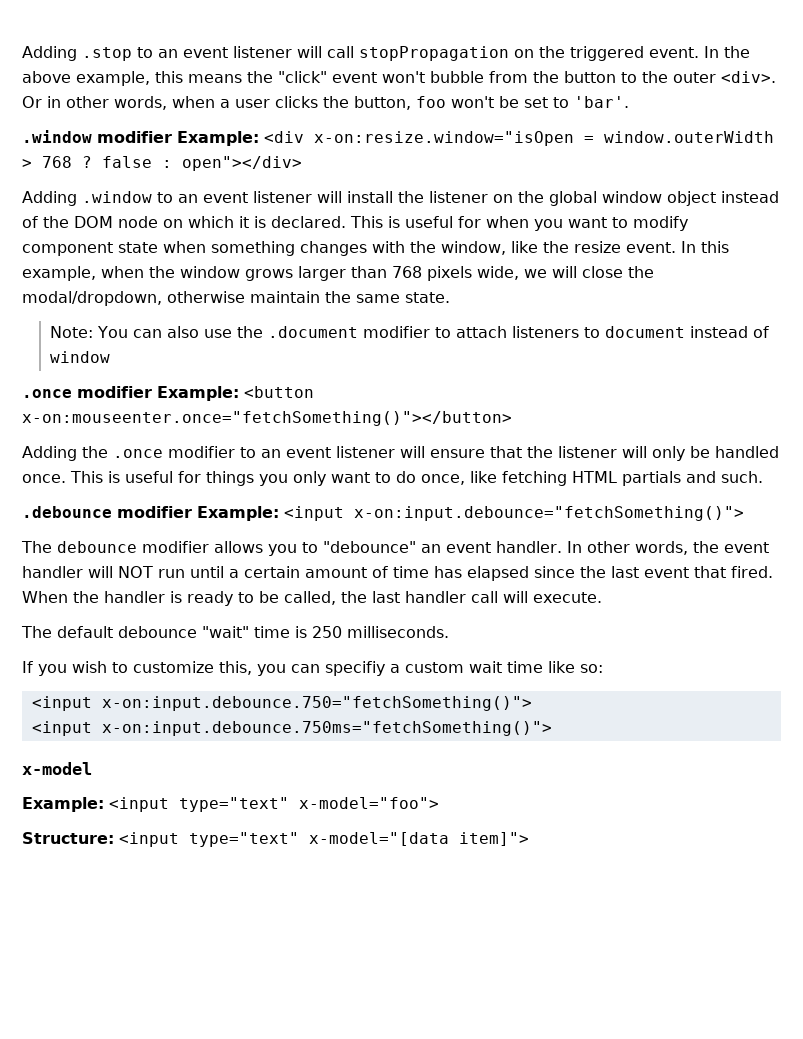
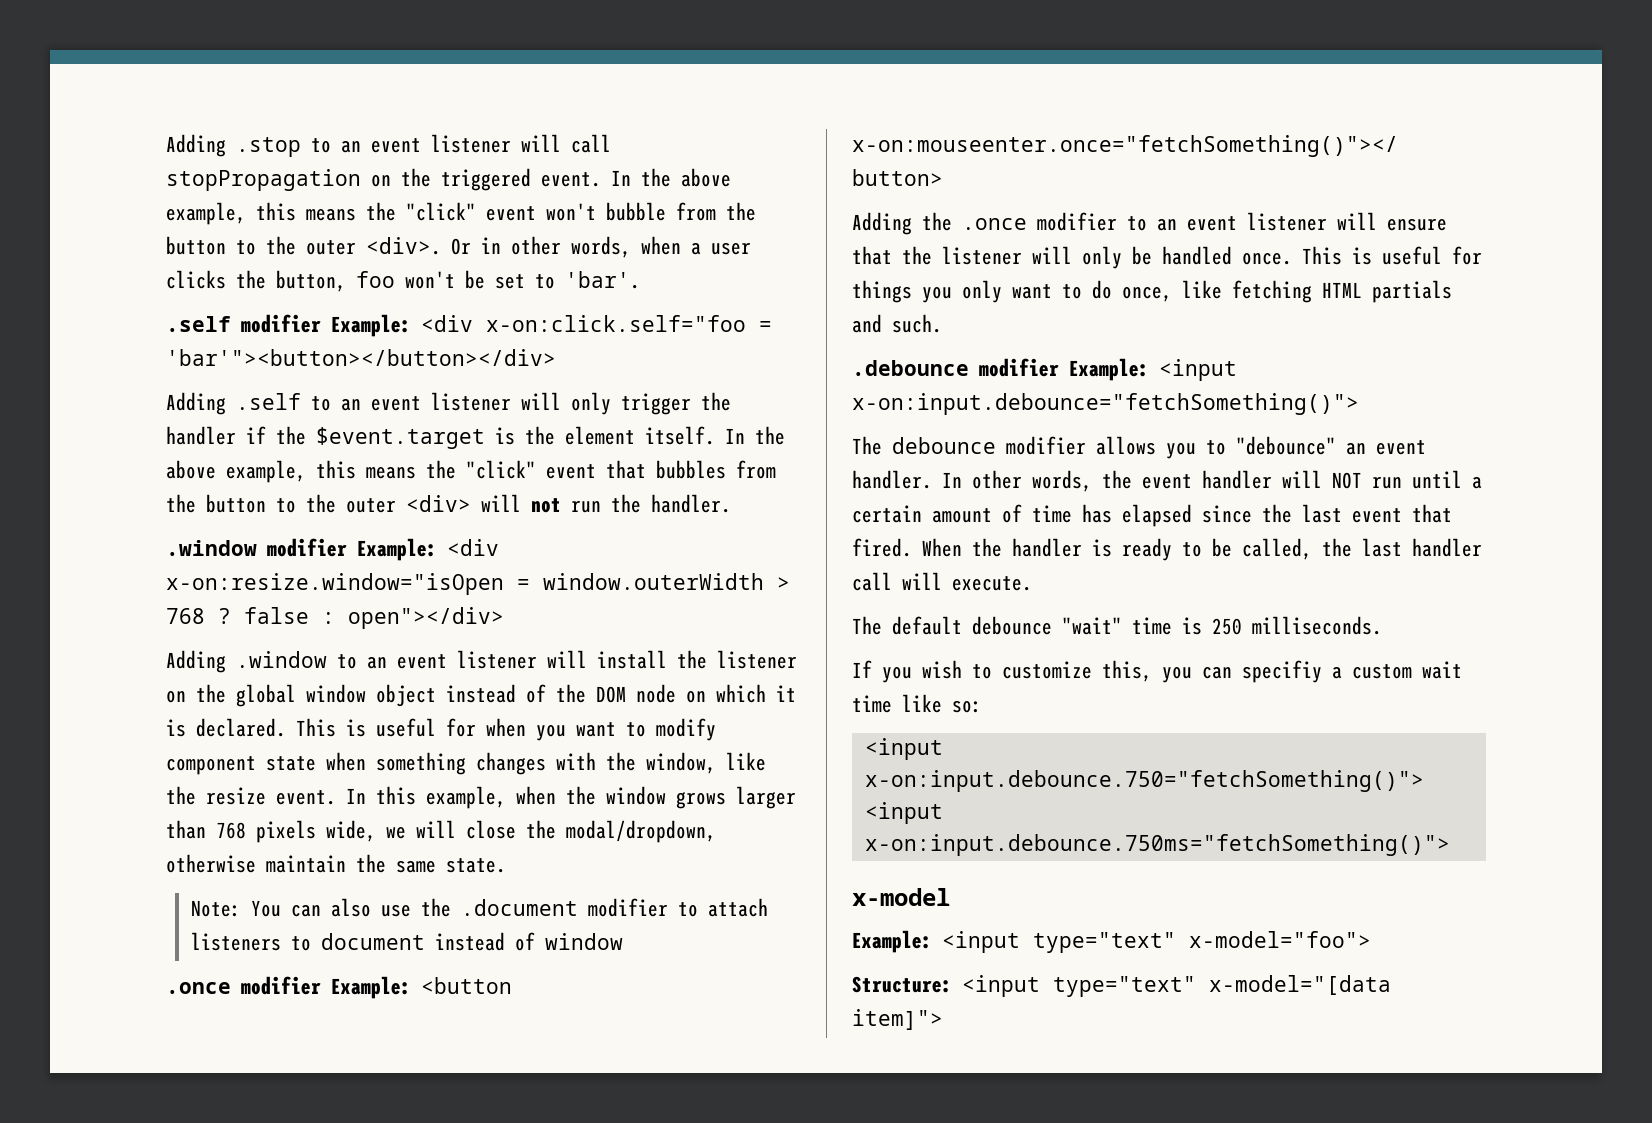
+ .self modifier Example: <div x-on:click.self="foo = 'bar'"><button></button></div>
+ Adding .self to an event listener will only trigger the handler if the $event.target is the element itself. In the above example, this means the "click" event that bubbles from the button to the outer <div> will not run the handler.

